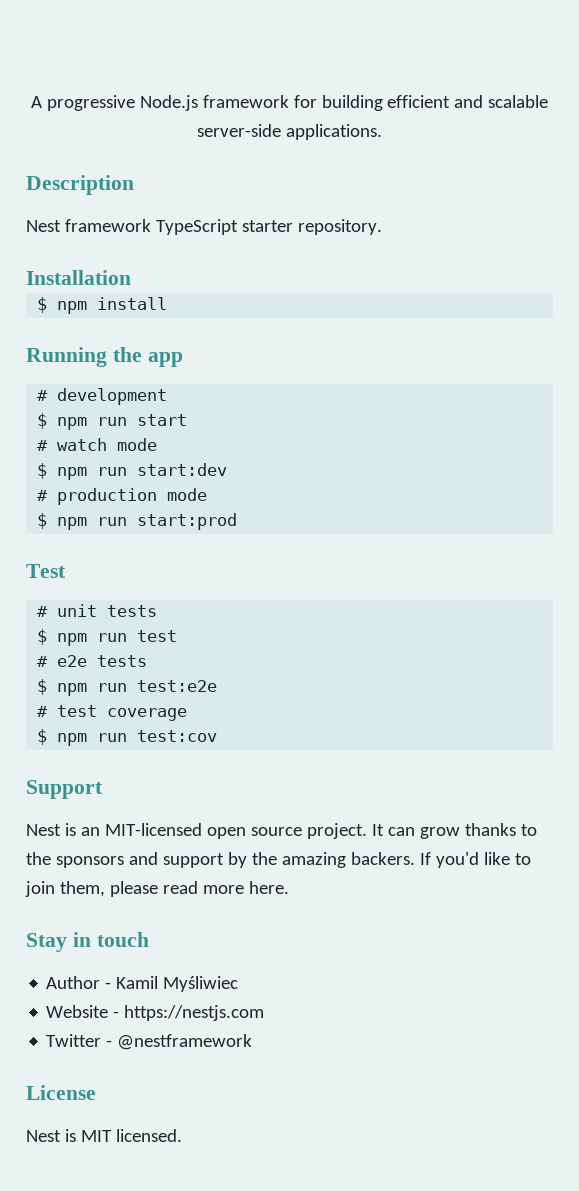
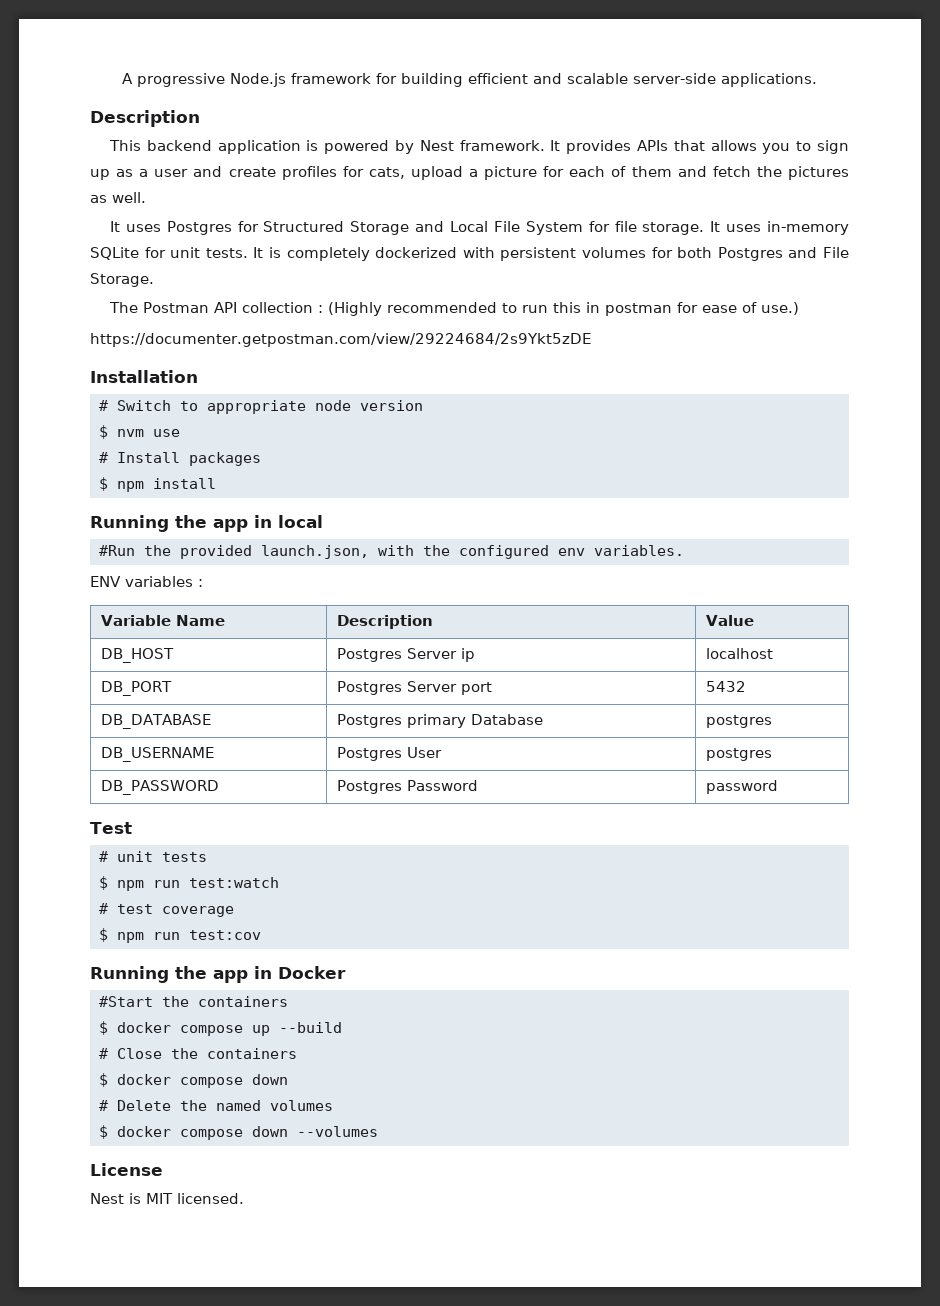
- Nest framework TypeScript starter repository.
+ This backend application is powered by Nest framework. It provides APIs that allows you to sign up as a user and create profiles for cats, upload a picture for each of them and fetch the pictures as well.
+ It uses Postgres for Structured Storage and Local File System for file storage. It uses in-memory SQLite for unit tests. It is completely dockerized with persistent volumes for both Postgres and File Storage.
+ The Postman API collection : (Highly recommended to run this in postman for ease of use.)
+ https://documenter.getpostman.com/view/29224684/2s9Ykt5zDE
  Installation
+ # Switch to appropriate node version
+ $ nvm use
+ # Install packages
- Running the app
- # development
- $ npm run start
- # watch mode
- $ npm run start:dev
- # production mode
- $ npm run start:prod
+ Running the app in local
+ #Run the provided launch.json, with the configured env variables.
+ ENV variables :
+ Variable Name | Description | Value
+ DB_HOST | Postgres Server ip | localhost
+ DB_PORT | Postgres Server port | 5432
+ DB_DATABASE | Postgres primary Database | postgres
+ DB_USERNAME | Postgres User | postgres
+ DB_PASSWORD | Postgres Password | password
- $ npm run test
- # e2e tests
- $ npm run test:e2e
+ $ npm run test:watch
- Support
- Nest is an MIT-licensed open source project. It can grow thanks to the sponsors and support by the amazing backers. If you'd like to join them, please read more here.
- Stay in touch
- Author - Kamil Myśliwiec
- Website - https://nestjs.com
- Twitter - @nestframework
+ Running the app in Docker
+ #Start the containers
+ $ docker compose up --build
+ # Close the containers
+ $ docker compose down
+ # Delete the named volumes
+ $ docker compose down --volumes

